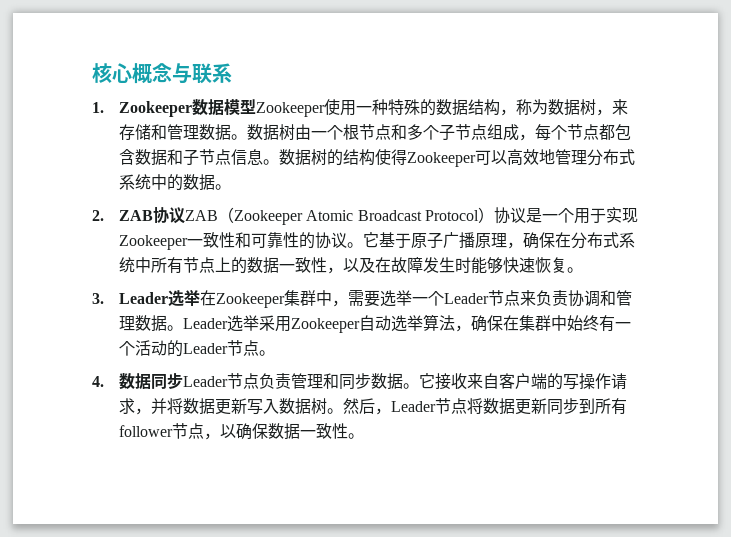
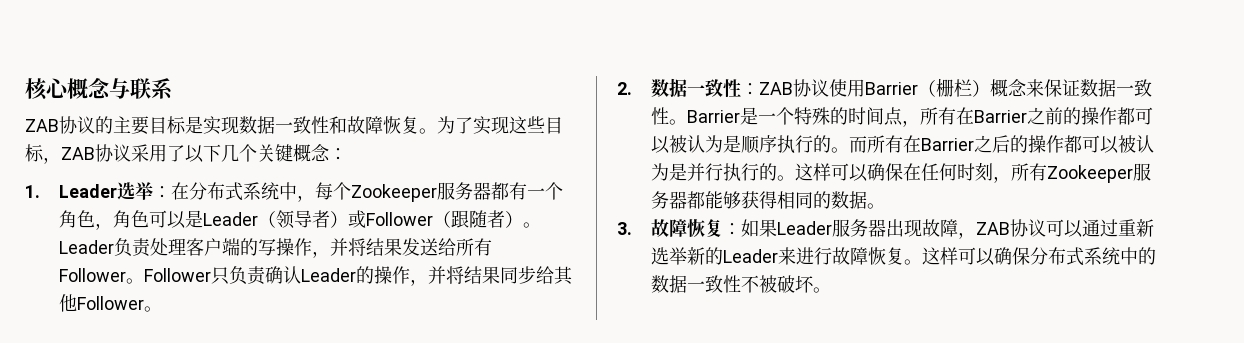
- 1. Zookeeper数据模型Zookeeper使用一种特殊的数据结构，称为数据树，来存储和管理数据。数据树由一个根节点和多个子节点组成，每个节点都包含数据和子节点信息。数据树的结构使得Zookeeper可以高效地管理分布式系统中的数据。
- 2. ZAB协议ZAB（Zookeeper Atomic Broadcast Protocol）协议是一个用于实现Zookeeper一致性和可靠性的协议。它基于原子广播原理，确保在分布式系统中所有节点上的数据一致性，以及在故障发生时能够快速恢复。
- 3. Leader选举在Zookeeper集群中，需要选举一个Leader节点来负责协调和管理数据。Leader选举采用Zookeeper自动选举算法，确保在集群中始终有一个活动的Leader节点。
- 4.数据同步Leader节点负责管理和同步数据。它接收来自客户端的写操作请求，并将数据更新写入数据树。然后，Leader节点将数据更新同步到所有follower节点，以确保数据一致性。
+ ZAB协议的主要目标是实现数据一致性和故障恢复。为了实现这些目标，ZAB协议采用了以下几个关键概念：
+ 1. Leader选举：在分布式系统中，每个Zookeeper服务器都有一个角色，角色可以是Leader（领导者）或Follower（跟随者）。Leader负责处理客户端的写操作，并将结果发送给所有Follower。Follower只负责确认Leader的操作，并将结果同步给其他Follower。
+ 2.数据一致性：ZAB协议使用Barrier（栅栏）概念来保证数据一致性。Barrier是一个特殊的时间点，所有在Barrier之前的操作都可以被认为是顺序执行的。而所有在Barrier之后的操作都可以被认为是并行执行的。这样可以确保在任何时刻，所有Zookeeper服务器都能够获得相同的数据。
+ 3.故障恢复：如果Leader服务器出现故障，ZAB协议可以通过重新选举新的Leader来进行故障恢复。这样可以确保分布式系统中的数据一致性不被破坏。

